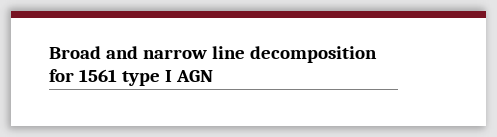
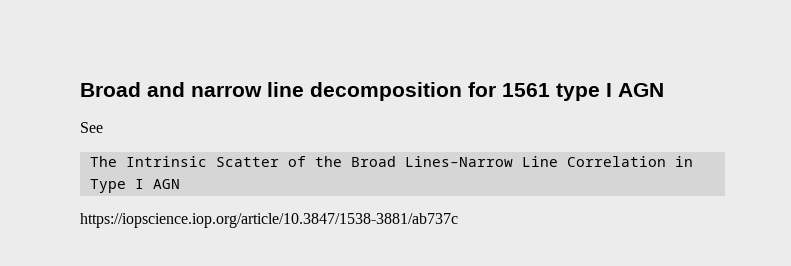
+ See
+ The Intrinsic Scatter of the Broad Lines–Narrow Line Correlation in Type I AGN
+ https://iopscience.iop.org/article/10.3847/1538-3881/ab737c

